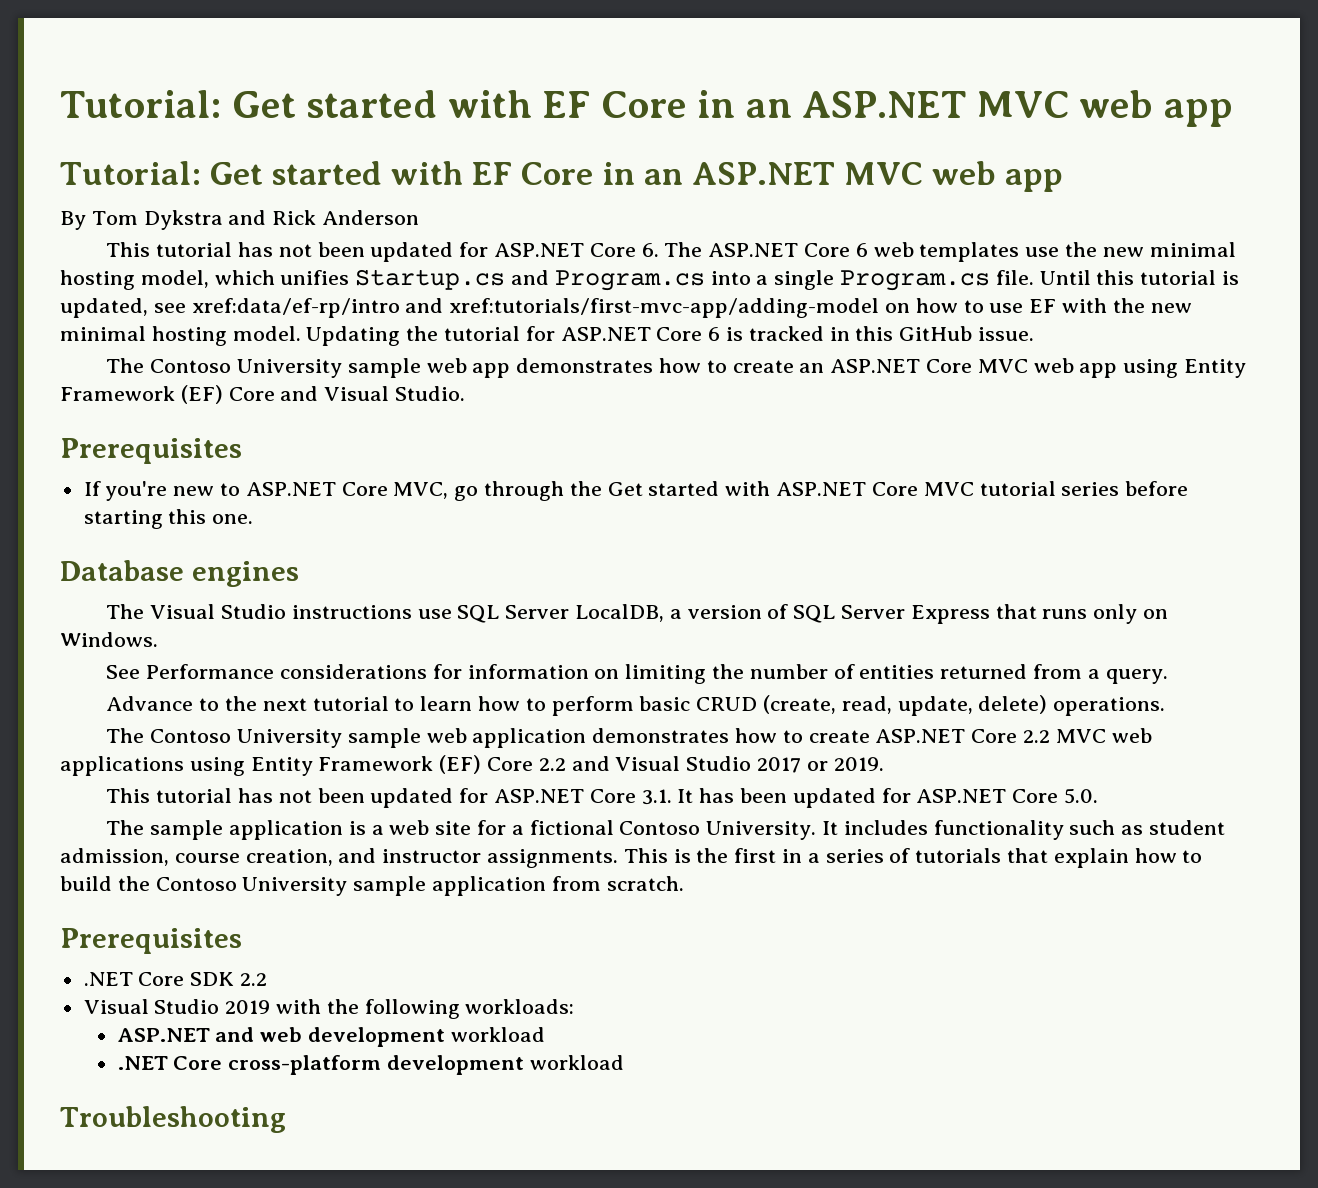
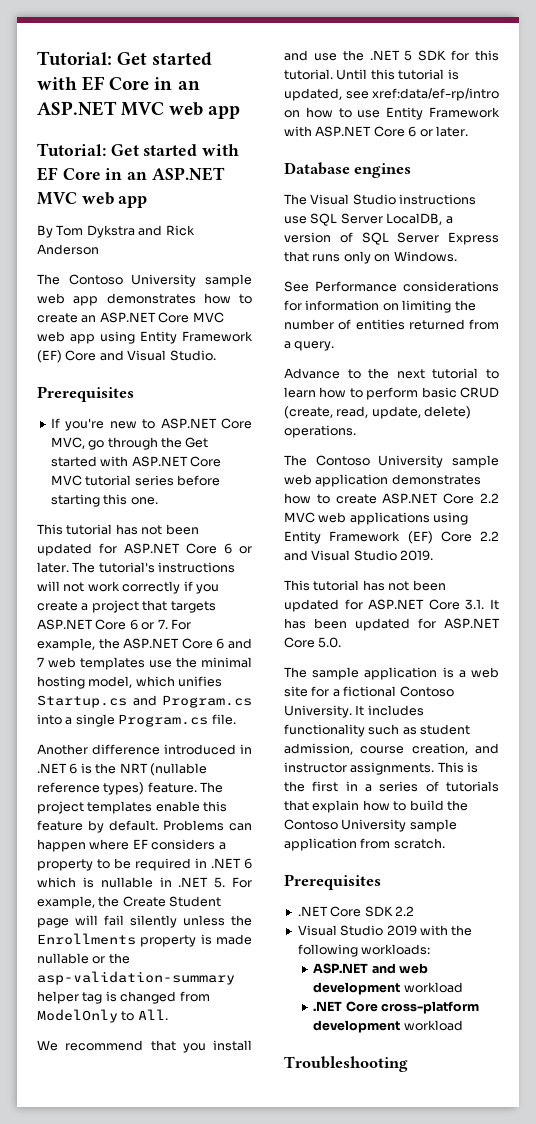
- This tutorial has not been updated for ASP.NET Core 6. The ASP.NET Core 6 web templates use the new minimal hosting model, which unifies Startup.cs and Program.cs into a single Program.cs file. Until this tutorial is updated, see xref:data/ef-rp/intro and xref:tutorials/first-mvc-app/adding-model on how to use EF with the new minimal hosting model. Updating the tutorial for ASP.NET Core 6 is tracked in this GitHub issue.
+ This tutorial has not been updated for ASP.NET Core 6 or later. The tutorial's instructions will not work correctly if you create a project that targets ASP.NET Core 6 or 7. For example, the ASP.NET Core 6 and 7 web templates use the minimal hosting model, which unifies Startup.cs and Program.cs into a single Program.cs file.
+ Another difference introduced in .NET 6 is the NRT (nullable reference types) feature. The project templates enable this feature by default. Problems can happen where EF considers a property to be required in .NET 6 which is nullable in .NET 5. For example, the Create Student page will fail silently unless the Enrollments property is made nullable or the asp-validation-summary helper tag is changed from ModelOnly to All.
+ We recommend that you install and use the .NET 5 SDK for this tutorial. Until this tutorial is updated, see xref:data/ef-rp/intro on how to use Entity Framework with ASP.NET Core 6 or later.
- The Contoso University sample web application demonstrates how to create ASP.NET Core 2.2 MVC web applications using Entity Framework (EF) Core 2.2 and Visual Studio 2017 or 2019.
+ The Contoso University sample web application demonstrates how to create ASP.NET Core 2.2 MVC web applications using Entity Framework (EF) Core 2.2 and Visual Studio 2019.

